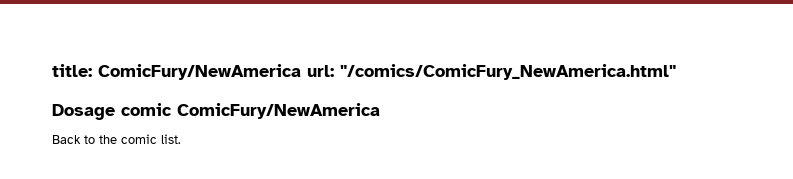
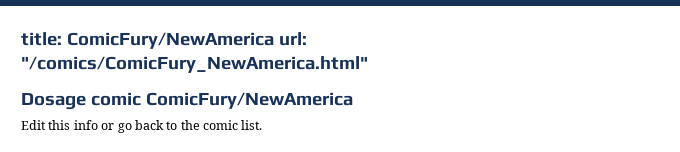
- Back to the comic list.
+ Edit this info or go back to the comic list.

